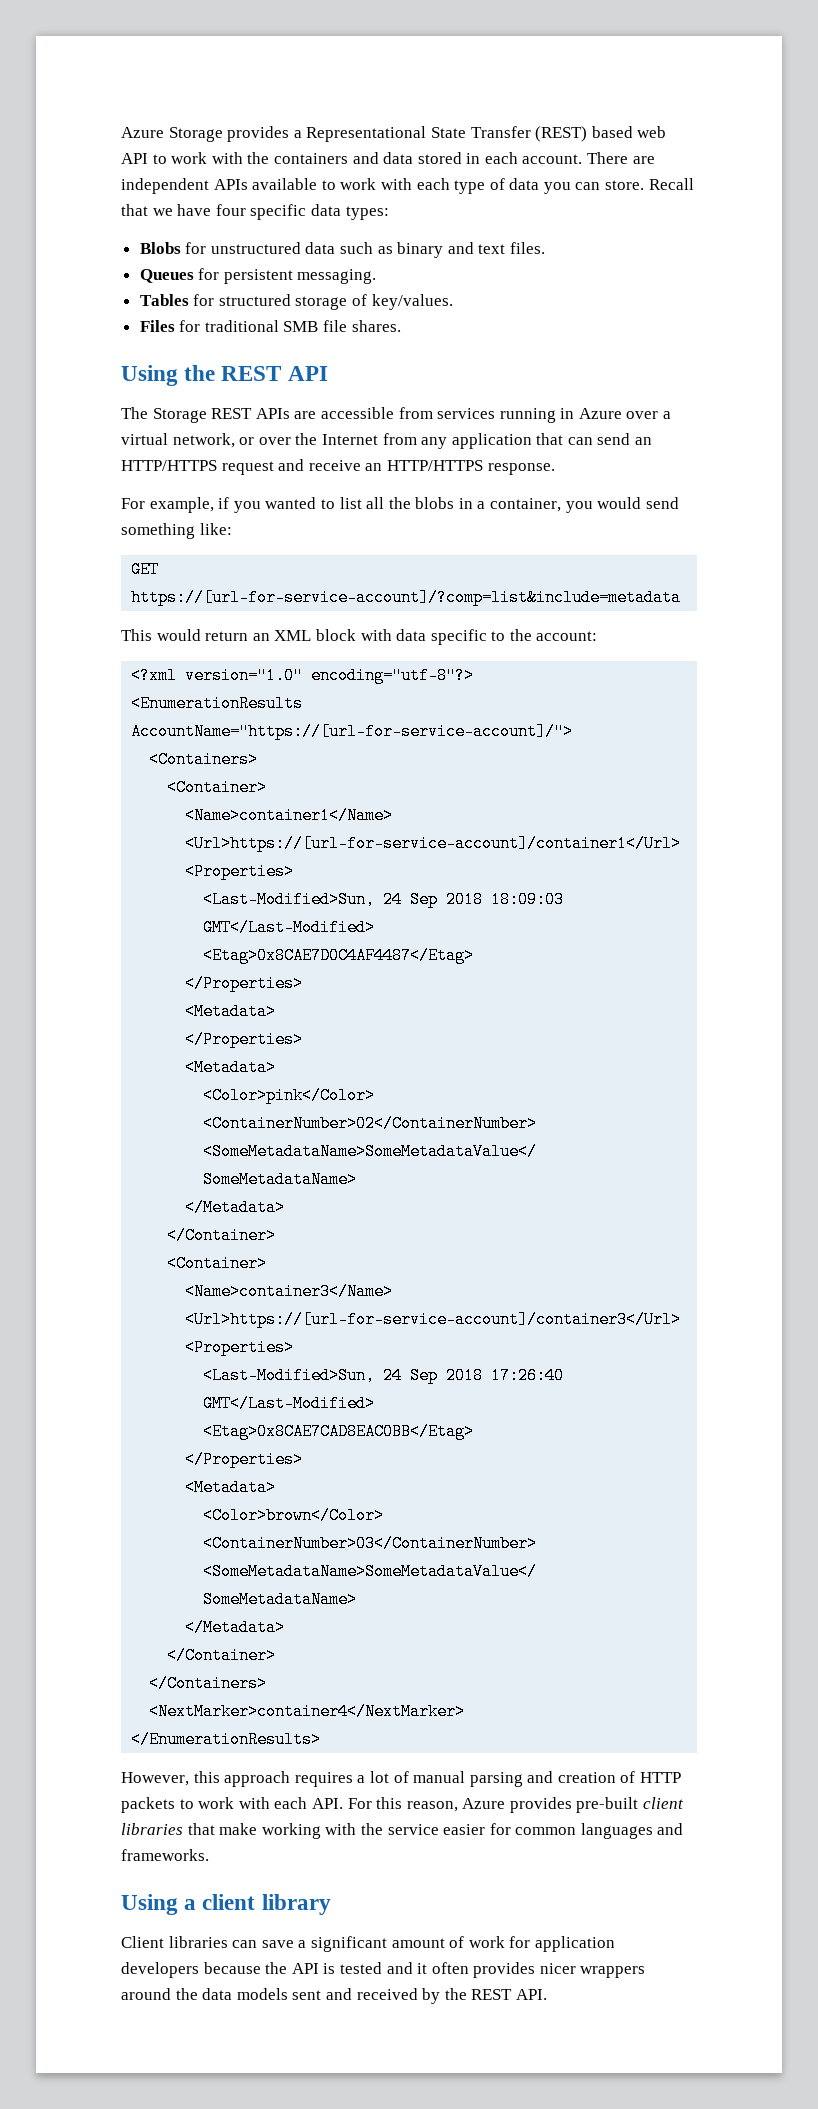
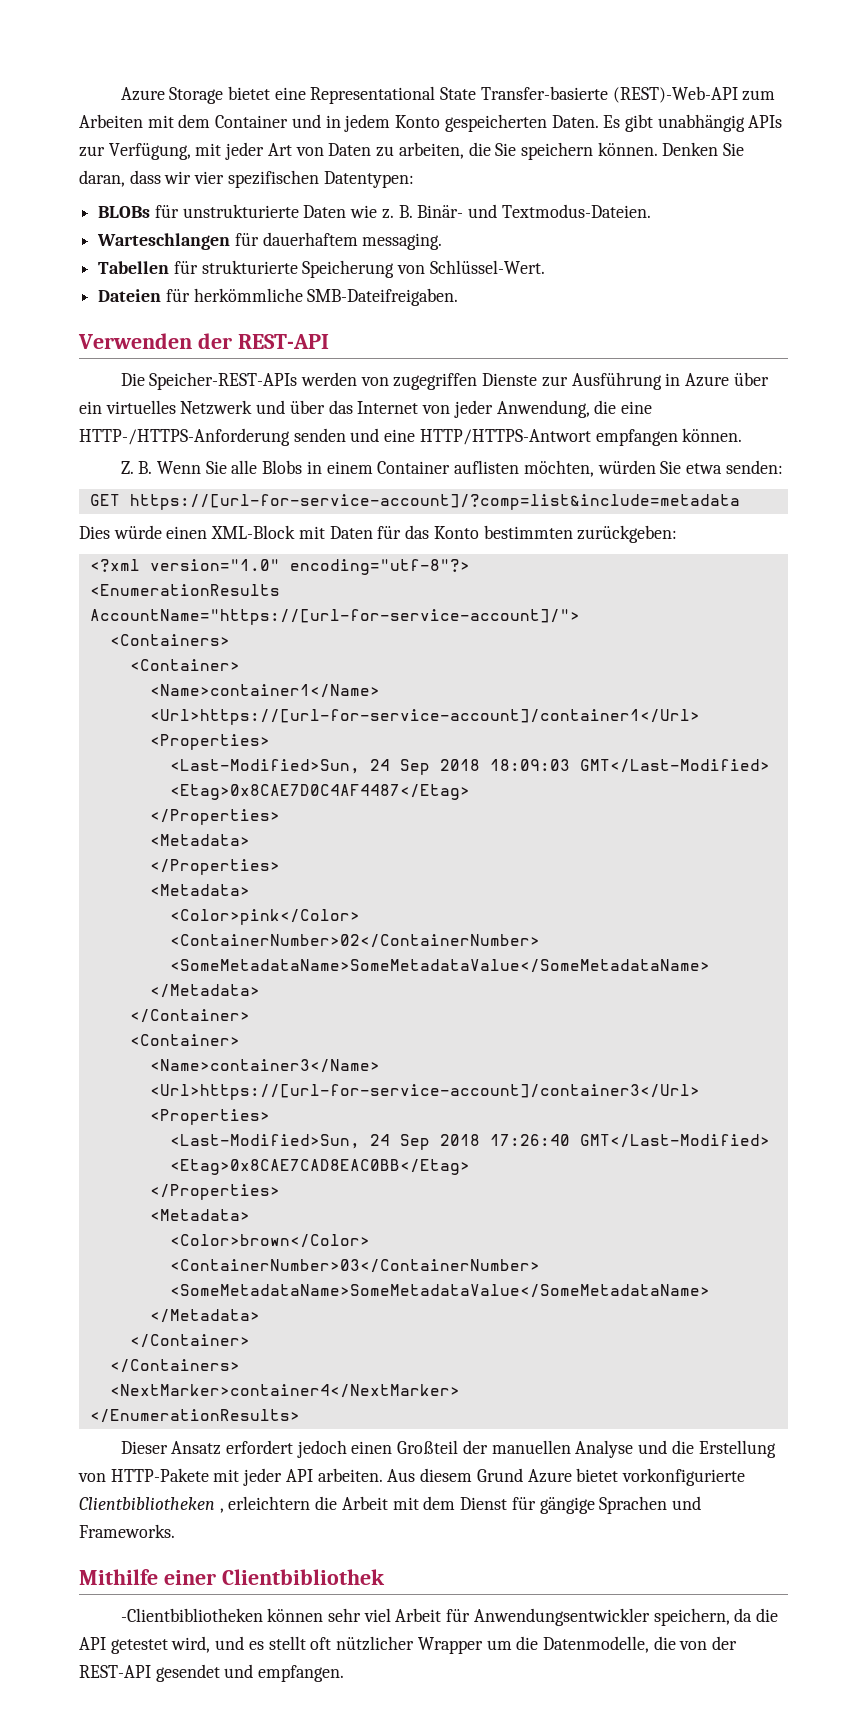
- Azure Storage provides a Representational State Transfer (REST) based web API to work with the containers and data stored in each account. There are independent APIs available to work with each type of data you can store. Recall that we have four specific data types:
- Blobs for unstructured data such as binary and text files.
- Queues for persistent messaging.
- Tables for structured storage of key/values.
- Files for traditional SMB file shares.
- Using the REST API
- The Storage REST APIs are accessible from services running in Azure over a virtual network, or over the Internet from any application that can send an HTTP/HTTPS request and receive an HTTP/HTTPS response.
- For example, if you wanted to list all the blobs in a container, you would send something like:
+ Azure Storage bietet eine Representational State Transfer-basierte (REST)-Web-API zum Arbeiten mit dem Container und in jedem Konto gespeicherten Daten. Es gibt unabhängig APIs zur Verfügung, mit jeder Art von Daten zu arbeiten, die Sie speichern können. Denken Sie daran, dass wir vier spezifischen Datentypen:
+ BLOBs für unstrukturierte Daten wie z. B. Binär- und Textmodus-Dateien.
+ Warteschlangen für dauerhaftem messaging.
+ Tabellen für strukturierte Speicherung von Schlüssel-Wert.
+ Dateien für herkömmliche SMB-Dateifreigaben.
+ Verwenden der REST-API
+ Die Speicher-REST-APIs werden von zugegriffen Dienste zur Ausführung in Azure über ein virtuelles Netzwerk und über das Internet von jeder Anwendung, die eine HTTP-/HTTPS-Anforderung senden und eine HTTP/HTTPS-Antwort empfangen können.
+ Z. B. Wenn Sie alle Blobs in einem Container auflisten möchten, würden Sie etwa senden:
  GET https://[url-for-service-account]/?comp=list&include=metadata
- This would return an XML block with data specific to the account:
+ Dies würde einen XML-Block mit Daten für das Konto bestimmten zurückgeben:
- However, this approach requires a lot of manual parsing and creation of HTTP packets to work with each API. For this reason, Azure provides pre-built client libraries that make working with the service easier for common languages and frameworks.
- Using a client library
- Client libraries can save a significant amount of work for application developers because the API is tested and it often provides nicer wrappers around the data models sent and received by the REST API.
+ Dieser Ansatz erfordert jedoch einen Großteil der manuellen Analyse und die Erstellung von HTTP-Pakete mit jeder API arbeiten. Aus diesem Grund Azure bietet vorkonfigurierte Clientbibliotheken , erleichtern die Arbeit mit dem Dienst für gängige Sprachen und Frameworks.
+ Mithilfe einer Clientbibliothek
+ -Clientbibliotheken können sehr viel Arbeit für Anwendungsentwickler speichern, da die API getestet wird, und es stellt oft nützlicher Wrapper um die Datenmodelle, die von der REST-API gesendet und empfangen.

